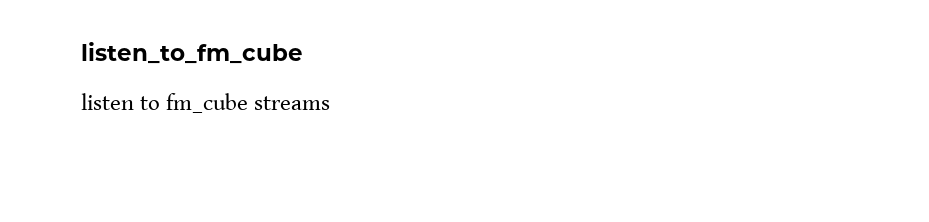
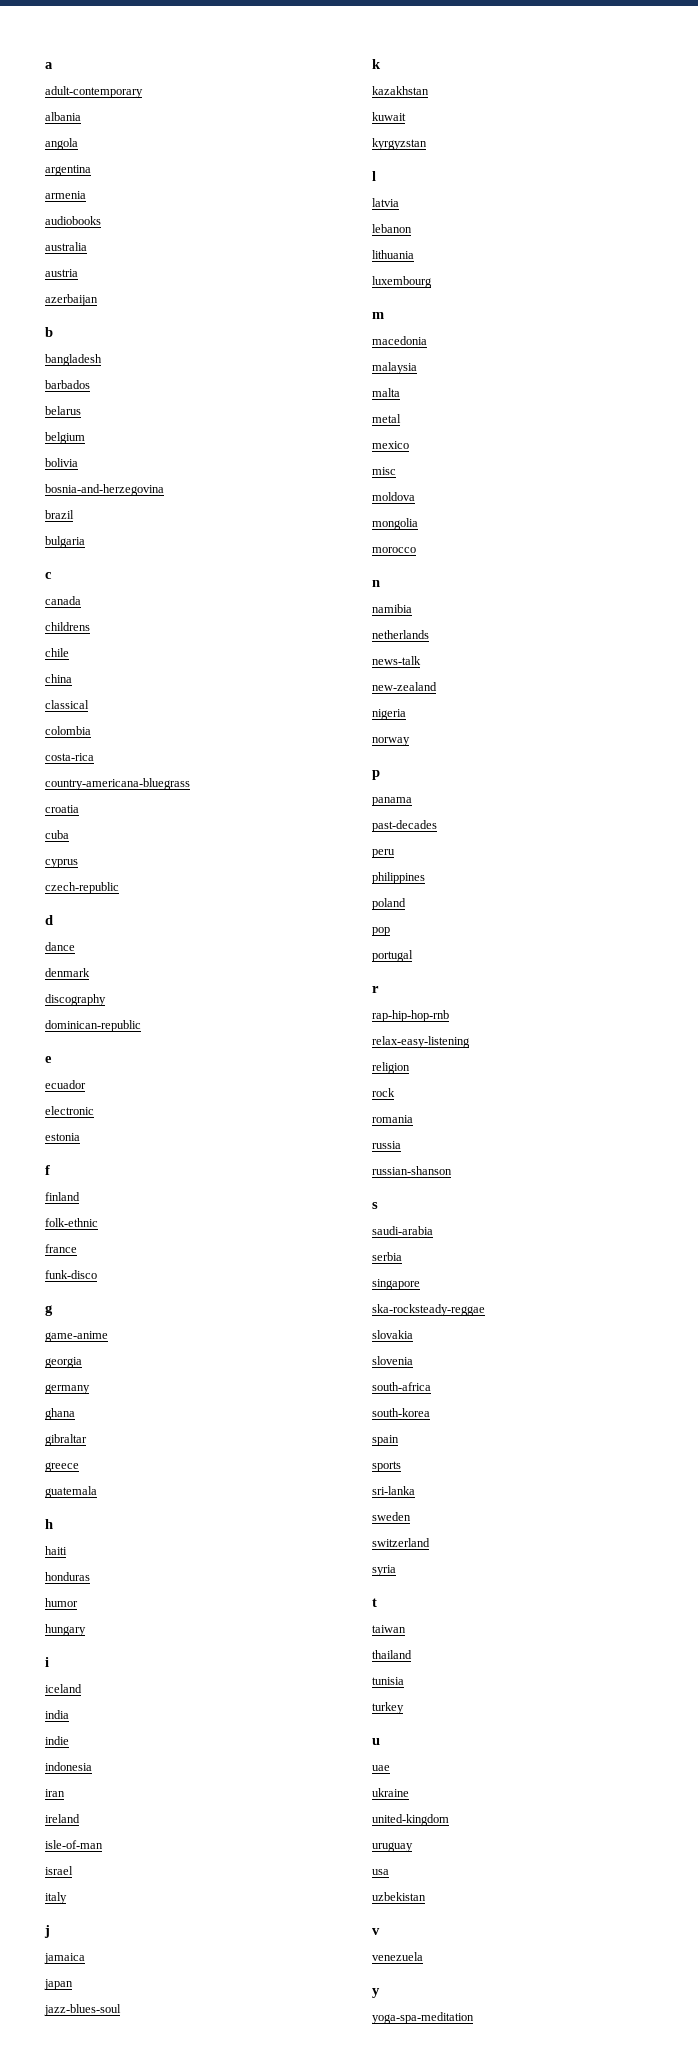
- listen_to_fm_cube
- listen to fm_cube streams
+ a
+ adult-contemporary
+ albania
+ angola
+ argentina
+ armenia
+ audiobooks
+ australia
+ austria
+ azerbaijan
+ b
+ bangladesh
+ barbados
+ belarus
+ belgium
+ bolivia
+ bosnia-and-herzegovina
+ brazil
+ bulgaria
+ c
+ canada
+ childrens
+ chile
+ china
+ classical
+ colombia
+ costa-rica
+ country-americana-bluegrass
+ croatia
+ cuba
+ cyprus
+ czech-republic
+ d
+ dance
+ denmark
+ discography
+ dominican-republic
+ e
+ ecuador
+ electronic
+ estonia
+ f
+ finland
+ folk-ethnic
+ france
+ funk-disco
+ g
+ game-anime
+ georgia
+ germany
+ ghana
+ gibraltar
+ greece
+ guatemala
+ h
+ haiti
+ honduras
+ humor
+ hungary
+ i
+ iceland
+ india
+ indie
+ indonesia
+ iran
+ ireland
+ isle-of-man
+ israel
+ italy
+ j
+ jamaica
+ japan
+ jazz-blues-soul
+ k
+ kazakhstan
+ kuwait
+ kyrgyzstan
+ l
+ latvia
+ lebanon
+ lithuania
+ luxembourg
+ m
+ macedonia
+ malaysia
+ malta
+ metal
+ mexico
+ misc
+ moldova
+ mongolia
+ morocco
+ n
+ namibia
+ netherlands
+ news-talk
+ new-zealand
+ nigeria
+ norway
+ p
+ panama
+ past-decades
+ peru
+ philippines
+ poland
+ pop
+ portugal
+ r
+ rap-hip-hop-rnb
+ relax-easy-listening
+ religion
+ rock
+ romania
+ russia
+ russian-shanson
+ s
+ saudi-arabia
+ serbia
+ singapore
+ ska-rocksteady-reggae
+ slovakia
+ slovenia
+ south-africa
+ south-korea
+ spain
+ sports
+ sri-lanka
+ sweden
+ switzerland
+ syria
+ t
+ taiwan
+ thailand
+ tunisia
+ turkey
+ u
+ uae
+ ukraine
+ united-kingdom
+ uruguay
+ usa
+ uzbekistan
+ v
+ venezuela
+ y
+ yoga-spa-meditation

